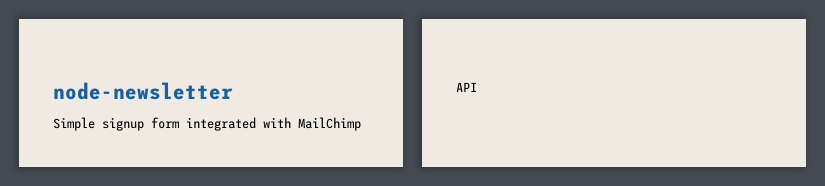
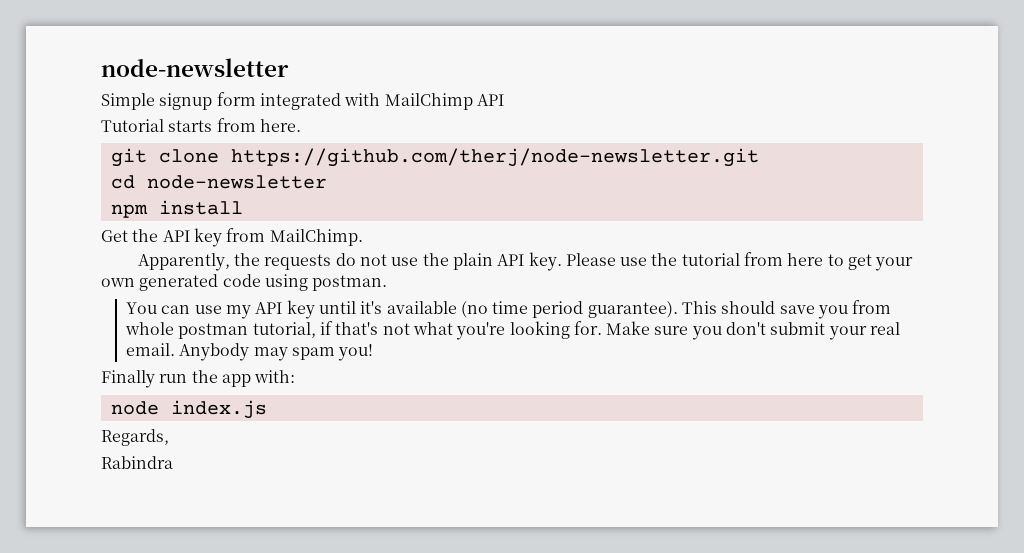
+ Tutorial starts from here.
+ git clone https://github.com/therj/node-newsletter.git
+ cd node-newsletter
+ npm install
+ Get the API key from MailChimp.
+ Apparently, the requests do not use the plain API key. Please use the tutorial from here to get your own generated code using postman.
+ You can use my API key until it's available (no time period guarantee). This should save you from whole postman tutorial, if that's not what you're looking for. Make sure you don't submit your real email. Anybody may spam you!
+ Finally run the app with:
+ node index.js
+ Regards,
+ Rabindra

